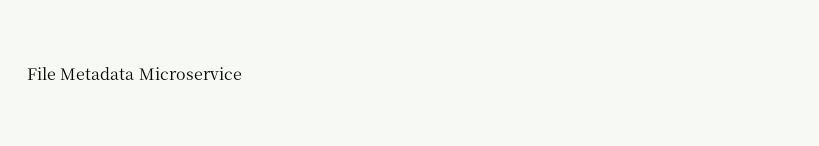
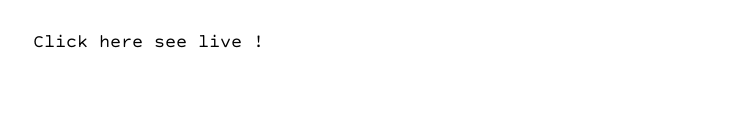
- File Metadata Microservice
+ Click here see live !

